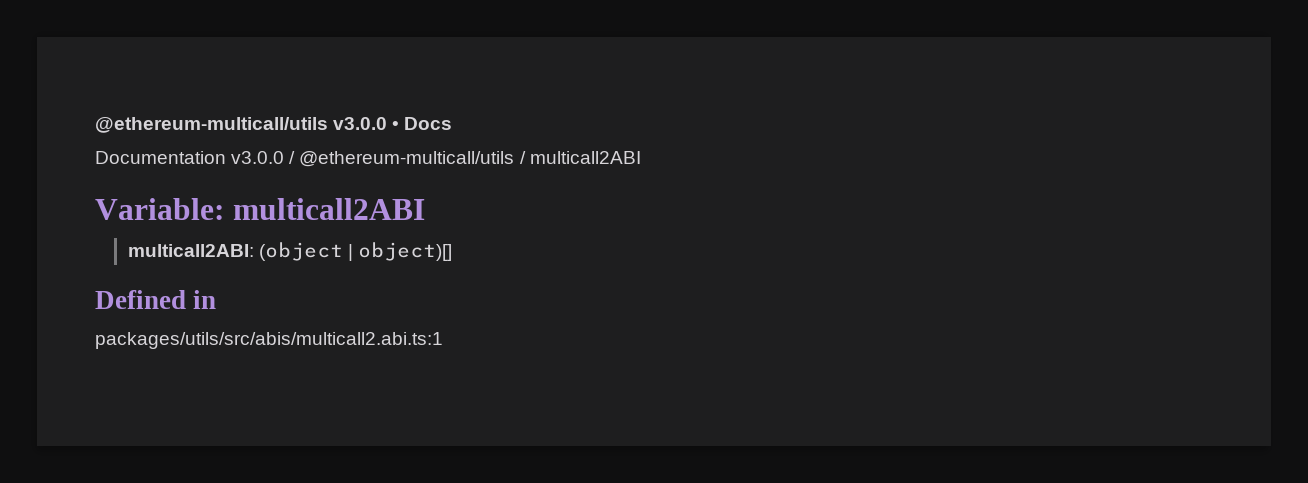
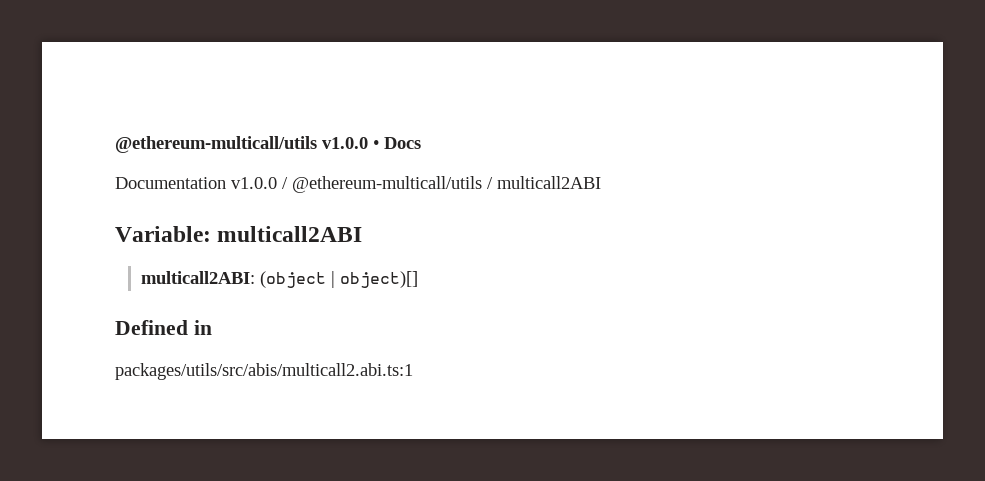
- @ethereum-multicall/utils v3.0.0 • Docs
+ @ethereum-multicall/utils v1.0.0 • Docs
- Documentation v3.0.0 / @ethereum-multicall/utils / multicall2ABI
+ Documentation v1.0.0 / @ethereum-multicall/utils / multicall2ABI

